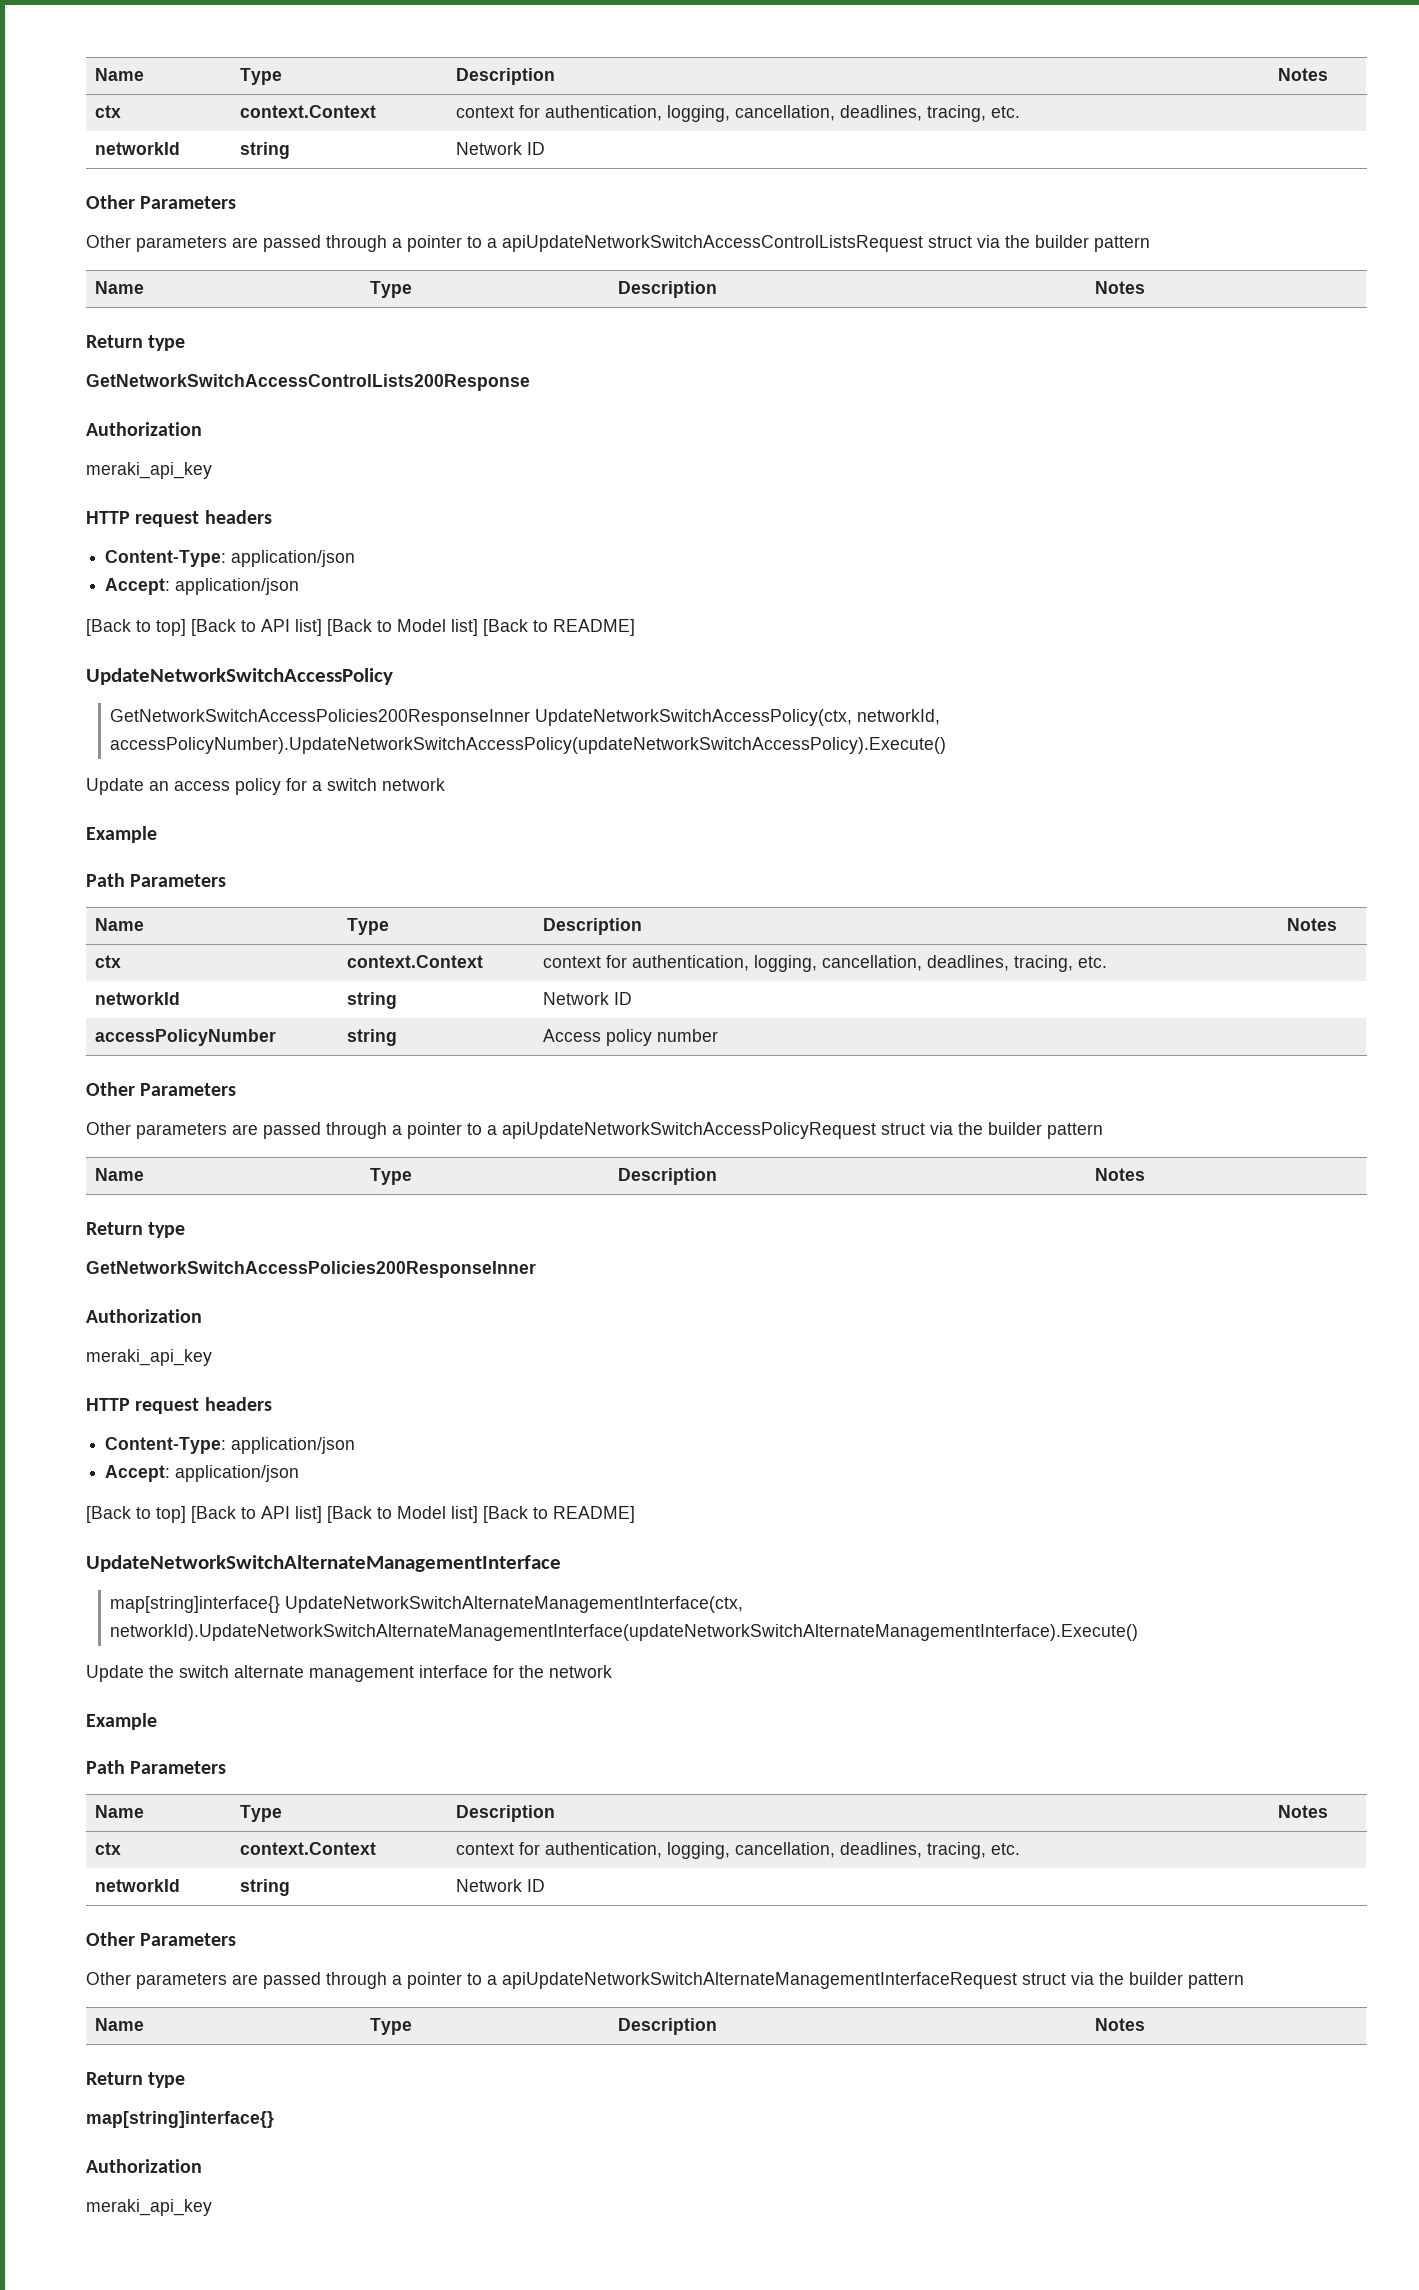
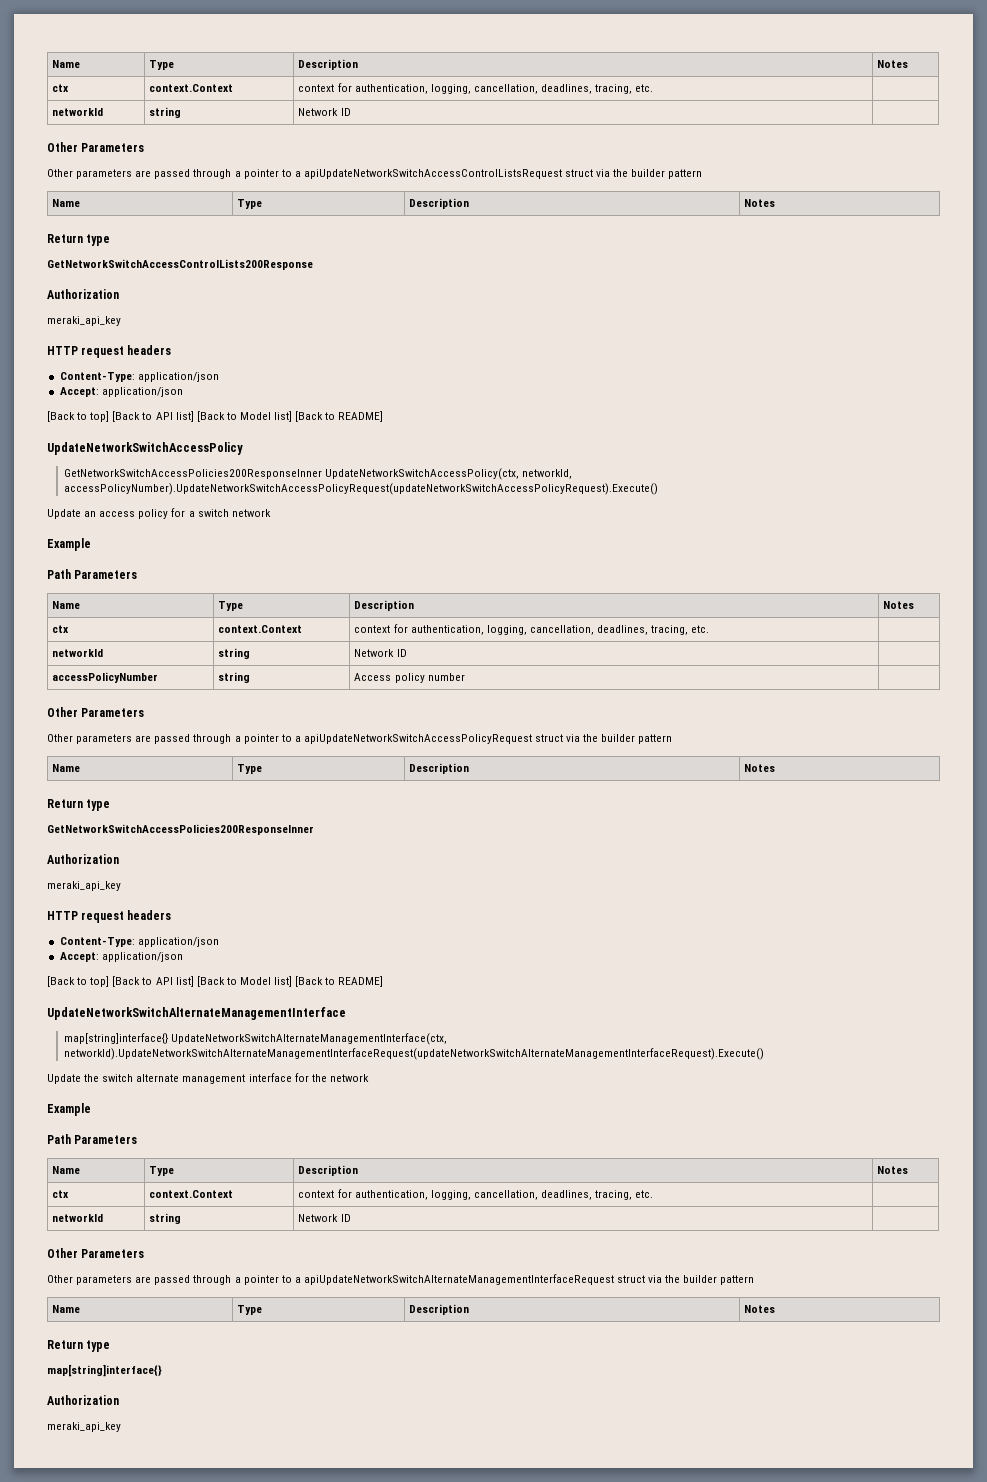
- GetNetworkSwitchAccessPolicies200ResponseInner UpdateNetworkSwitchAccessPolicy(ctx, networkId, accessPolicyNumber).UpdateNetworkSwitchAccessPolicy(updateNetworkSwitchAccessPolicy).Execute()
+ GetNetworkSwitchAccessPolicies200ResponseInner UpdateNetworkSwitchAccessPolicy(ctx, networkId, accessPolicyNumber).UpdateNetworkSwitchAccessPolicyRequest(updateNetworkSwitchAccessPolicyRequest).Execute()
- map[string]interface{} UpdateNetworkSwitchAlternateManagementInterface(ctx, networkId).UpdateNetworkSwitchAlternateManagementInterface(updateNetworkSwitchAlternateManagementInterface).Execute()
+ map[string]interface{} UpdateNetworkSwitchAlternateManagementInterface(ctx, networkId).UpdateNetworkSwitchAlternateManagementInterfaceRequest(updateNetworkSwitchAlternateManagementInterfaceRequest).Execute()

